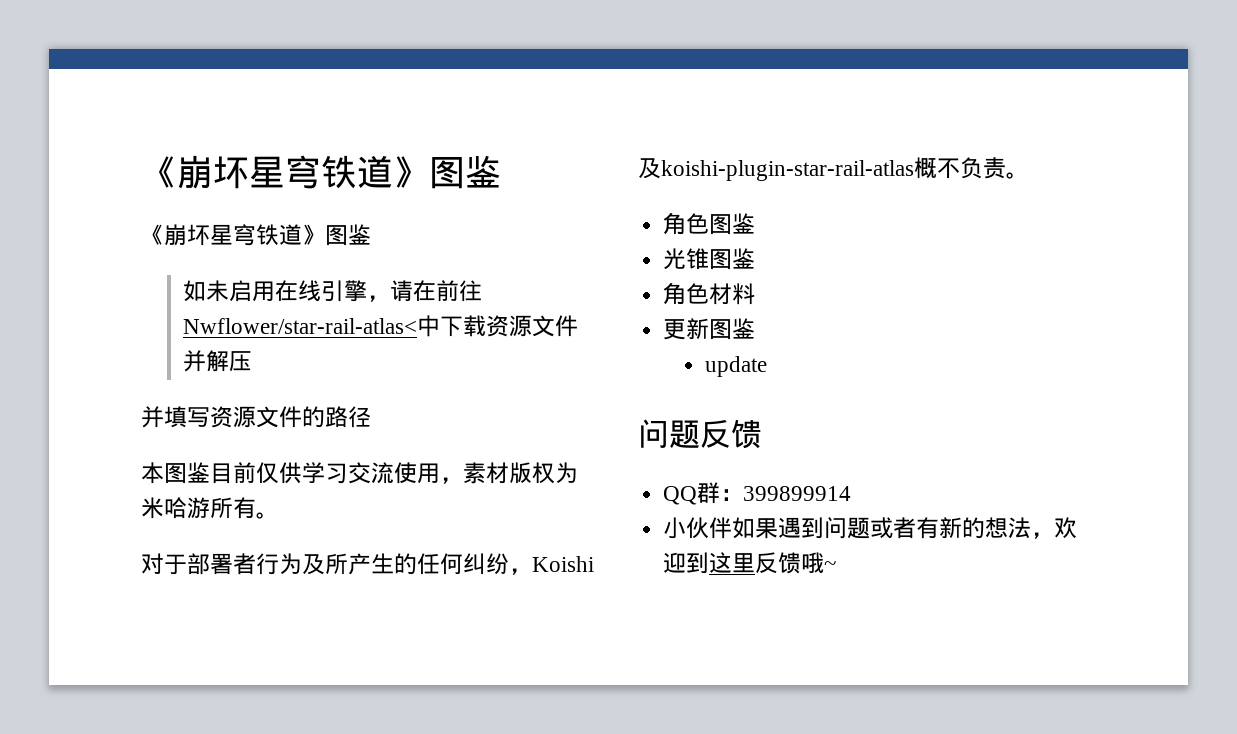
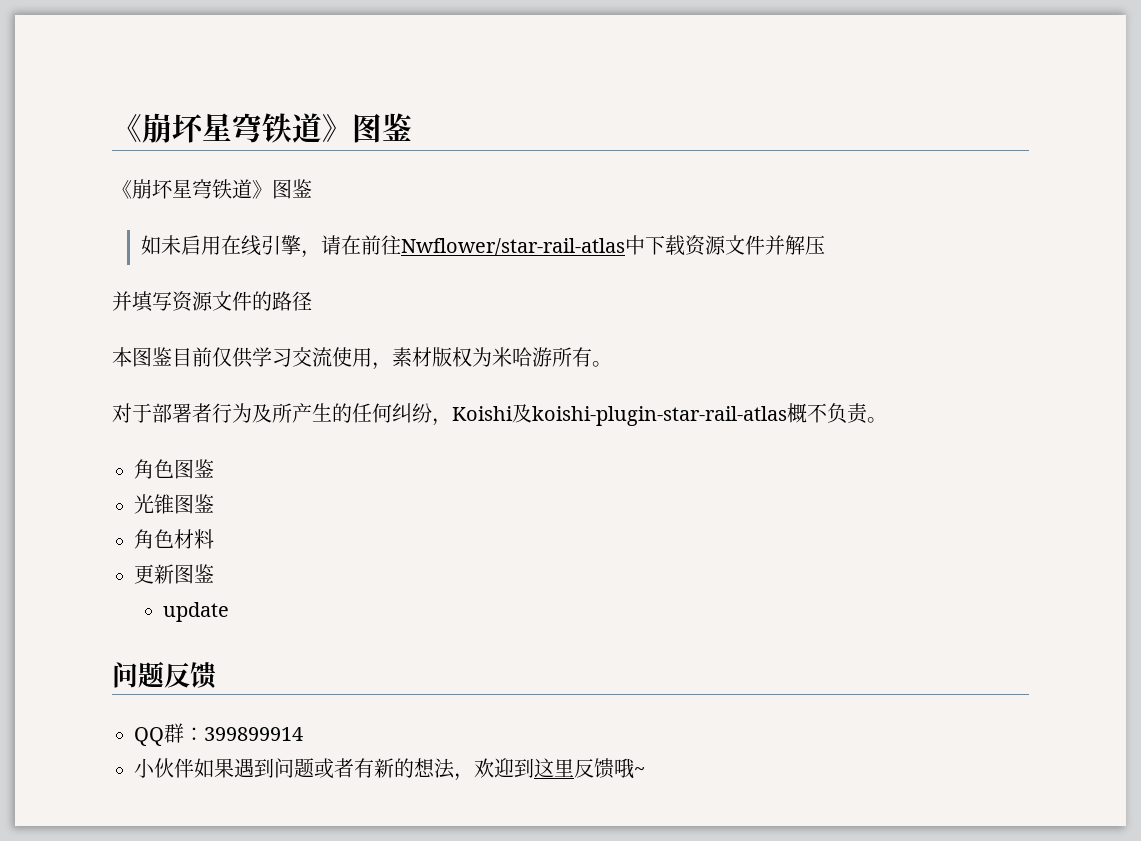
- 如未启用在线引擎，请在前往Nwflower/star-rail-atlas<中下载资源文件并解压
+ 如未启用在线引擎，请在前往Nwflower/star-rail-atlas中下载资源文件并解压

